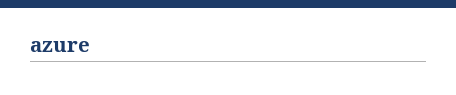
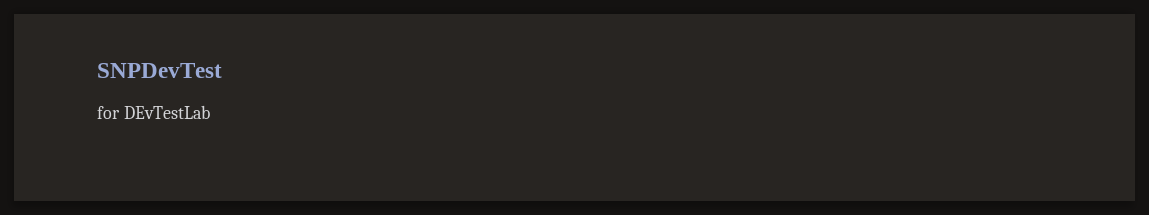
- azure
+ SNPDevTest
+ for DEvTestLab

